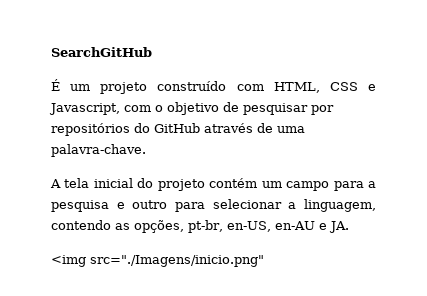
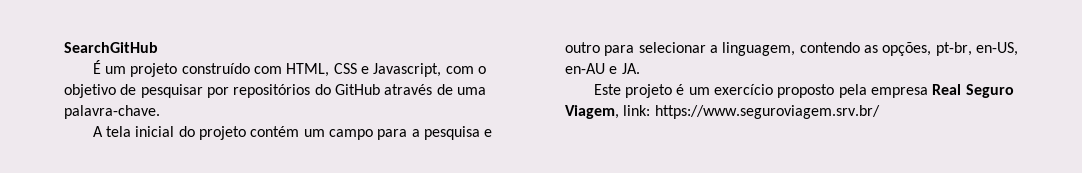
- <img src="./Imagens/inicio.png"
+ Este projeto é um exercício proposto pela empresa Real Seguro Viagem, link: https://www.seguroviagem.srv.br/

